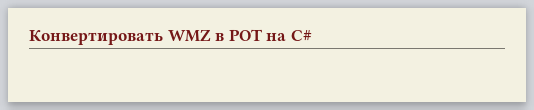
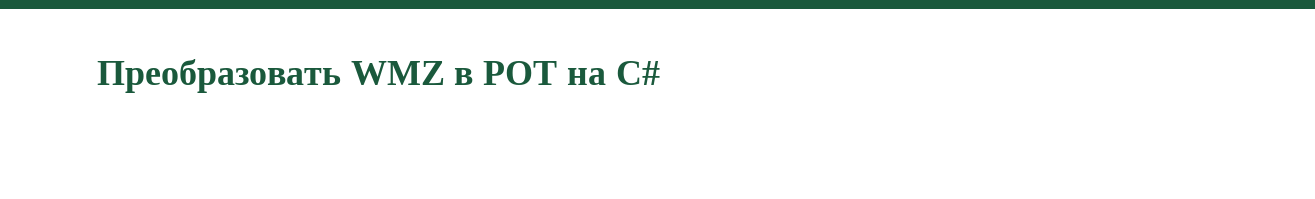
- Конвертировать WMZ в POT на C#
+ Преобразовать WMZ в POT на C#

